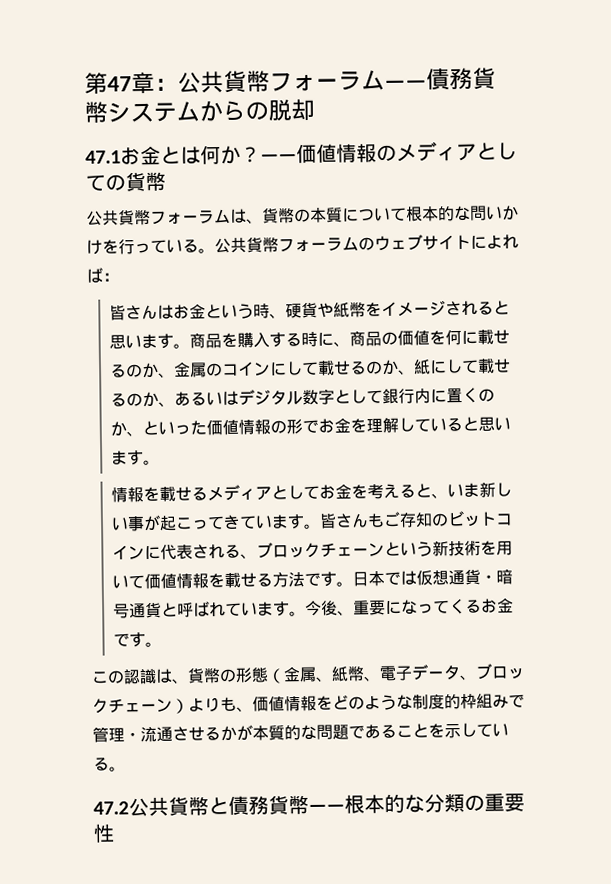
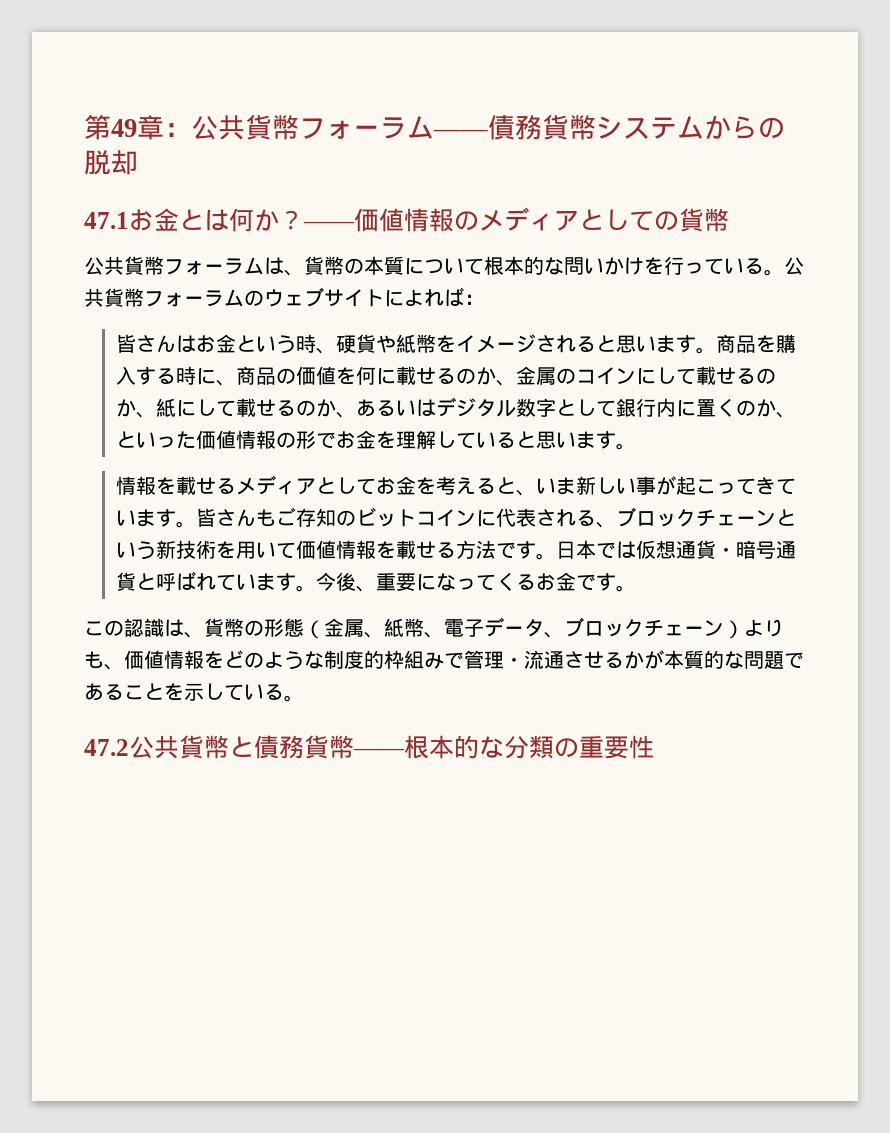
- 第47章：公共貨幣フォーラム——債務貨幣システムからの脱却
+ 第49章：公共貨幣フォーラム——債務貨幣システムからの脱却

